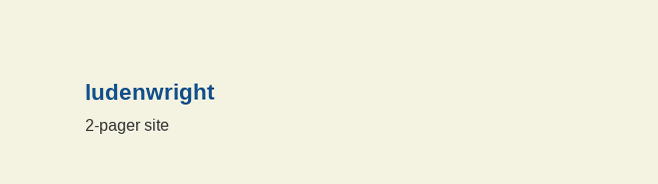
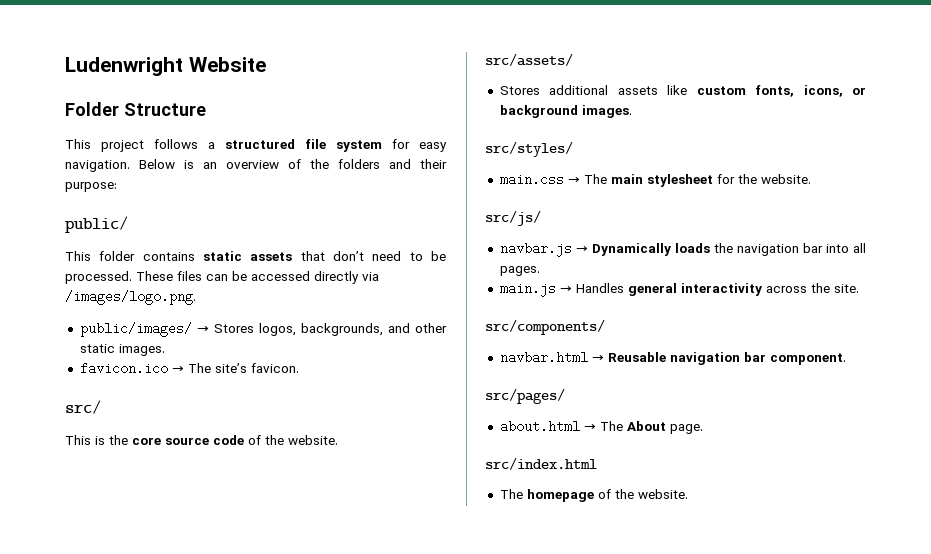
- ludenwright
- 2-pager site
+ Ludenwright Website
+ Folder Structure
+ This project follows a structured file system for easy navigation. Below is an overview of the folders and their purpose:
+ public/
+ This folder contains static assets that don’t need to be processed. These files can be accessed directly via /images/logo.png.
+ public/images/ → Stores logos, backgrounds, and other static images.
+ favicon.ico → The site’s favicon.
+ src/
+ This is the core source code of the website.
+ src/assets/
+ Stores additional assets like custom fonts, icons, or background images.
+ src/styles/
+ main.css → The main stylesheet for the website.
+ src/js/
+ navbar.js → Dynamically loads the navigation bar into all pages.
+ main.js → Handles general interactivity across the site.
+ src/components/
+ navbar.html → Reusable navigation bar component.
+ src/pages/
+ about.html → The About page.
+ src/index.html
+ The homepage of the website.

